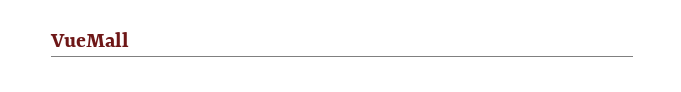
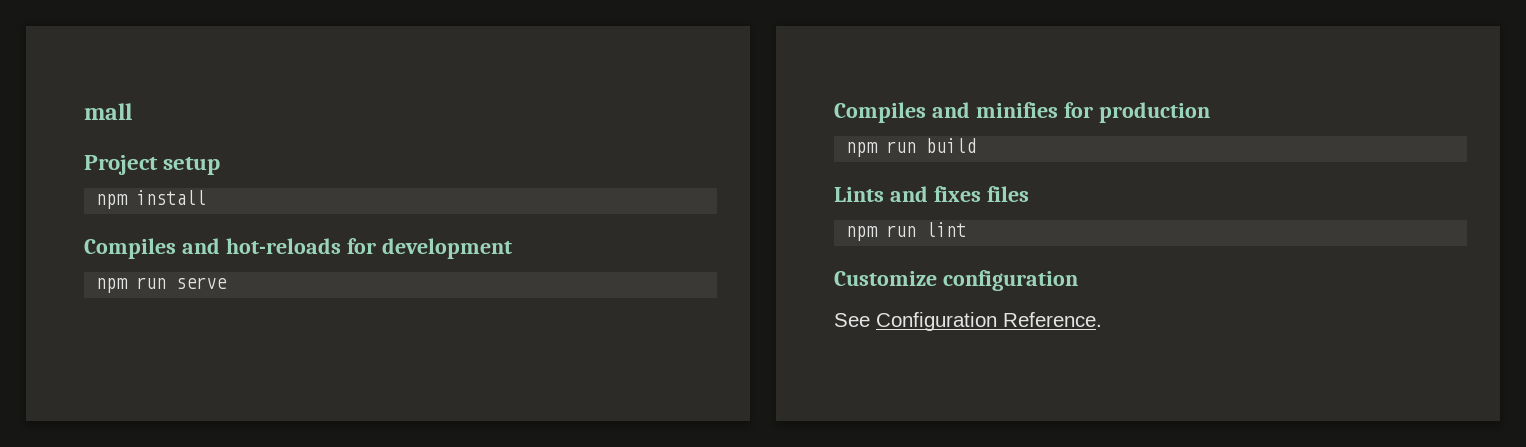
- VueMall
+ mall
+ Project setup
+ npm install
+ Compiles and hot-reloads for development
+ npm run serve
+ Compiles and minifies for production
+ npm run build
+ Lints and fixes files
+ npm run lint
+ Customize configuration
+ See Configuration Reference.

